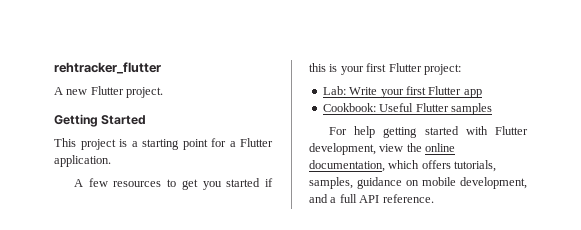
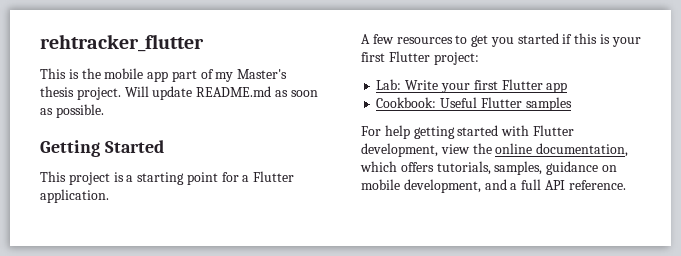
- A new Flutter project.
+ This is the mobile app part of my Master's thesis project. Will update README.md as soon as possible.

